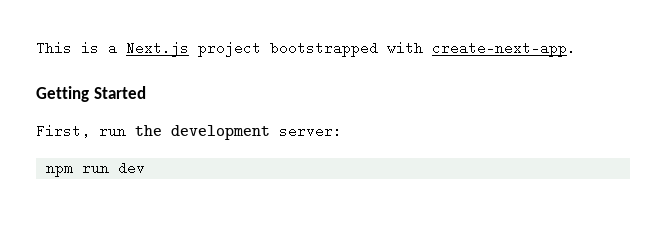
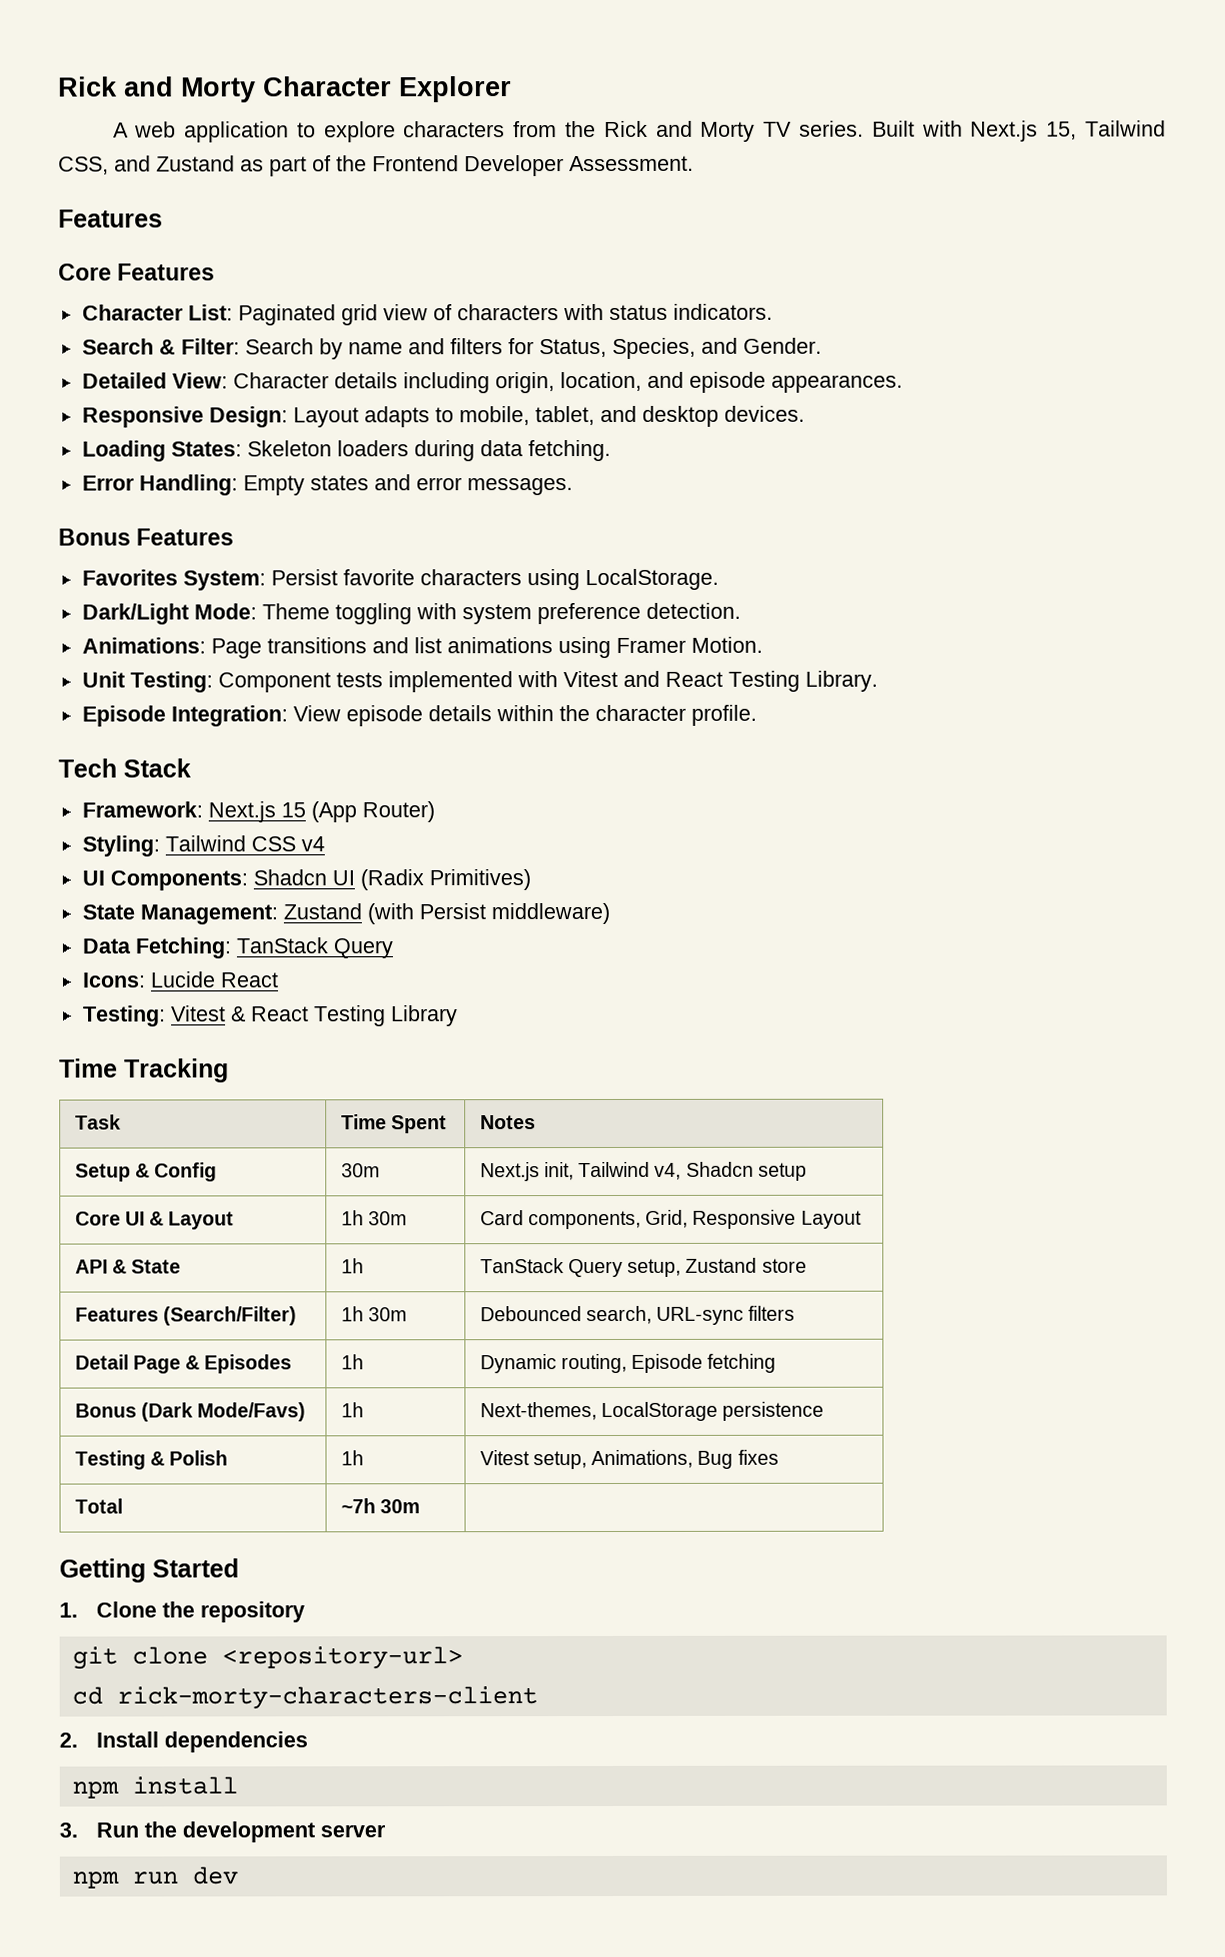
- This is a Next.js project bootstrapped with create-next-app.
+ Rick and Morty Character Explorer
+ A web application to explore characters from the Rick and Morty TV series. Built with Next.js 15, Tailwind CSS, and Zustand as part of the Frontend Developer Assessment.
+ Features
+ Core Features
+ Character List: Paginated grid view of characters with status indicators.
+ Search & Filter: Search by name and filters for Status, Species, and Gender.
+ Detailed View: Character details including origin, location, and episode appearances.
+ Responsive Design: Layout adapts to mobile, tablet, and desktop devices.
+ Loading States: Skeleton loaders during data fetching.
+ Error Handling: Empty states and error messages.
+ Bonus Features
+ Favorites System: Persist favorite characters using LocalStorage.
+ Dark/Light Mode: Theme toggling with system preference detection.
+ Animations: Page transitions and list animations using Framer Motion.
+ Unit Testing: Component tests implemented with Vitest and React Testing Library.
+ Episode Integration: View episode details within the character profile.
+ Tech Stack
+ Framework: Next.js 15 (App Router)
+ Styling: Tailwind CSS v4
+ UI Components: Shadcn UI (Radix Primitives)
+ State Management: Zustand (with Persist middleware)
+ Data Fetching: TanStack Query
+ Icons: Lucide React
+ Testing: Vitest & React Testing Library
+ Time Tracking
+ Task | Time Spent | Notes
+ Setup & Config | 30m | Next.js init, Tailwind v4, Shadcn setup
+ Core UI & Layout | 1h 30m | Card components, Grid, Responsive Layout
+ API & State | 1h | TanStack Query setup, Zustand store
+ Features (Search/Filter) | 1h 30m | Debounced search, URL-sync filters
+ Detail Page & Episodes | 1h | Dynamic routing, Episode fetching
+ Bonus (Dark Mode/Favs) | 1h | Next-themes, LocalStorage persistence
+ Testing & Polish | 1h | Vitest setup, Animations, Bug fixes
+ Total | ~7h 30m |
  Getting Started
- First, run the development server:
+ 1. Clone the repository
+ git clone <repository-url>
+ cd rick-morty-characters-client
+ 2. Install dependencies
+ npm install
+ 3. Run the development server

